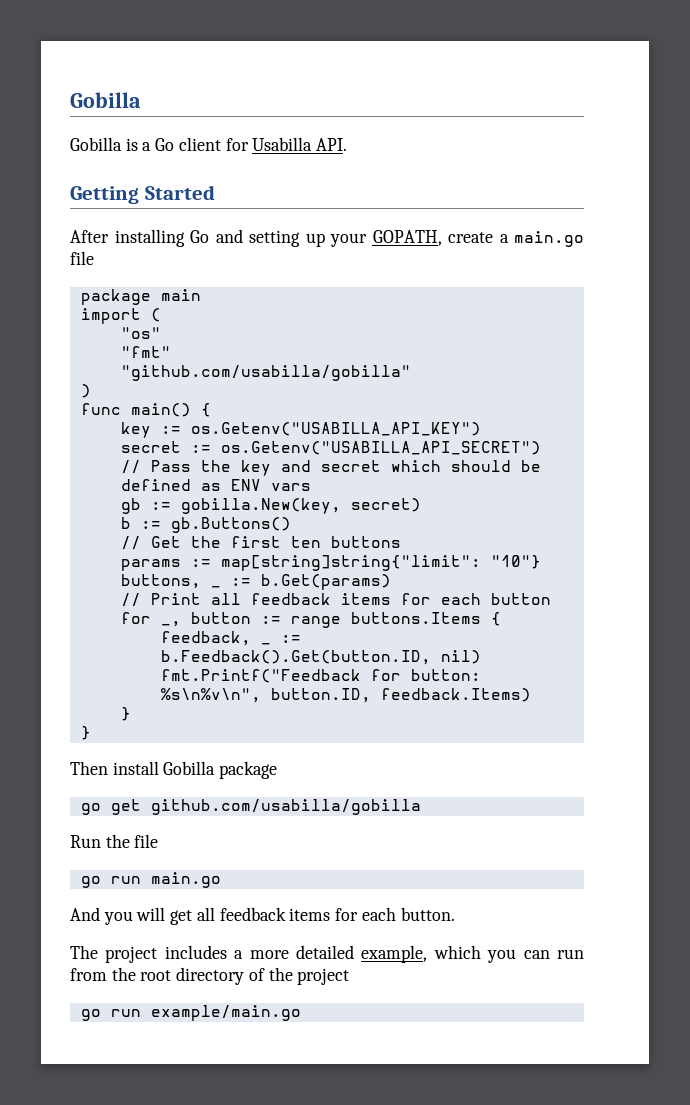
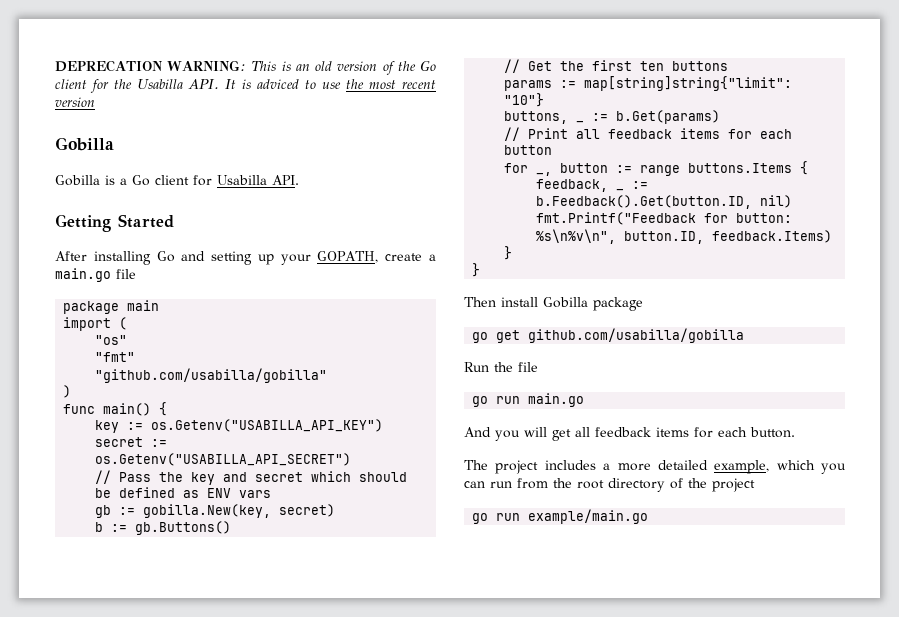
+ DEPRECATION WARNING: This is an old version of the Go client for the Usabilla API. It is adviced to use the most recent version

